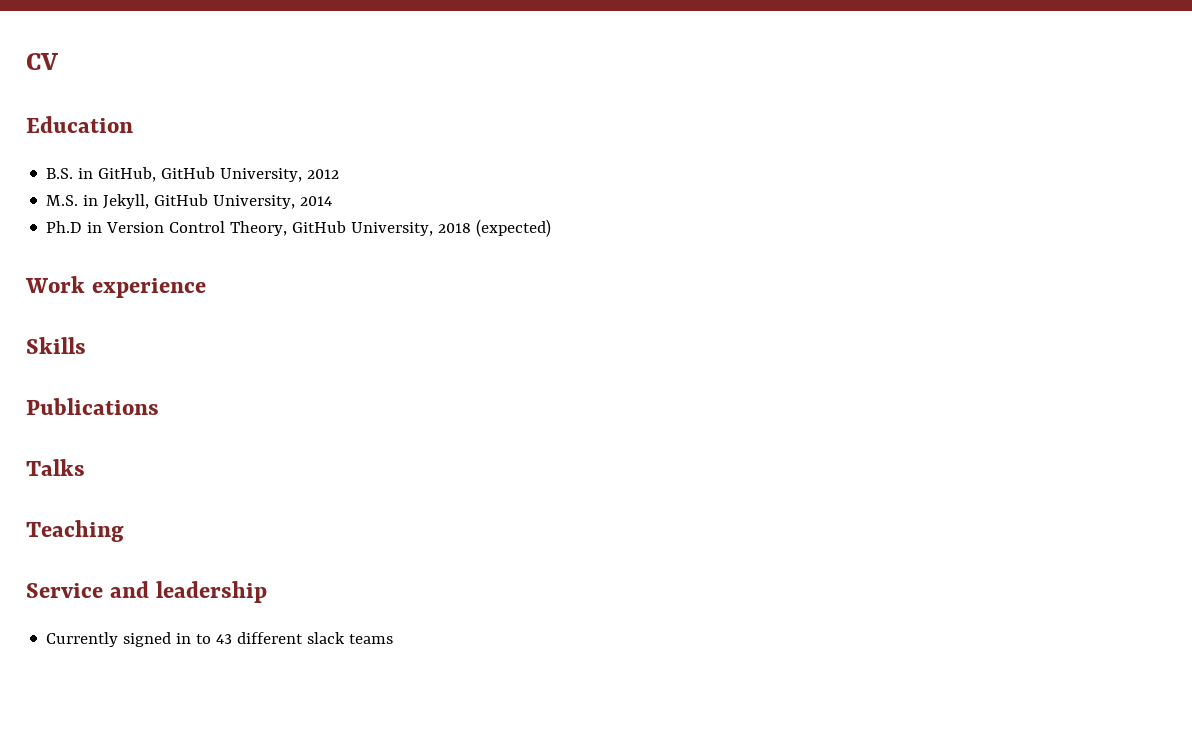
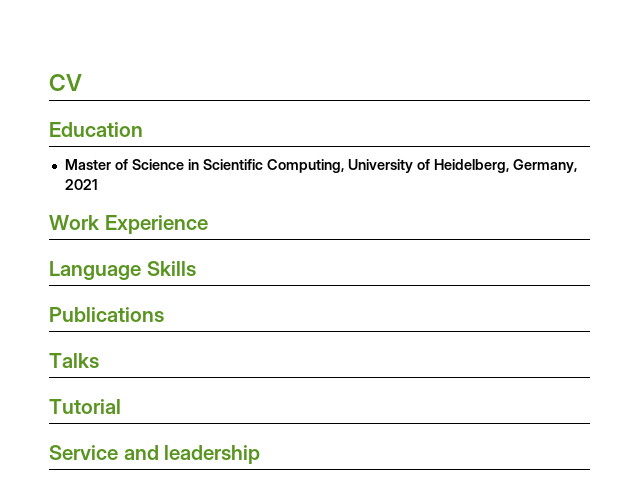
- B.S. in GitHub, GitHub University, 2012
- M.S. in Jekyll, GitHub University, 2014
- Ph.D in Version Control Theory, GitHub University, 2018 (expected)
+ Master of Science in Scientific Computing, University of Heidelberg, Germany, 2021
- Work experience
- Skills
+ Work Experience
+ Language Skills
- Teaching
+ Tutorial
- Currently signed in to 43 different slack teams

